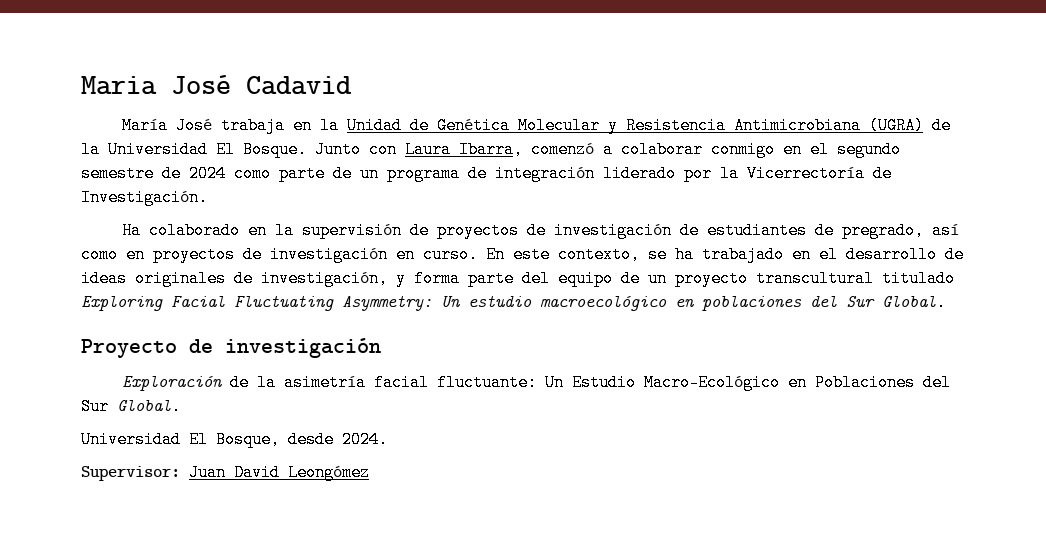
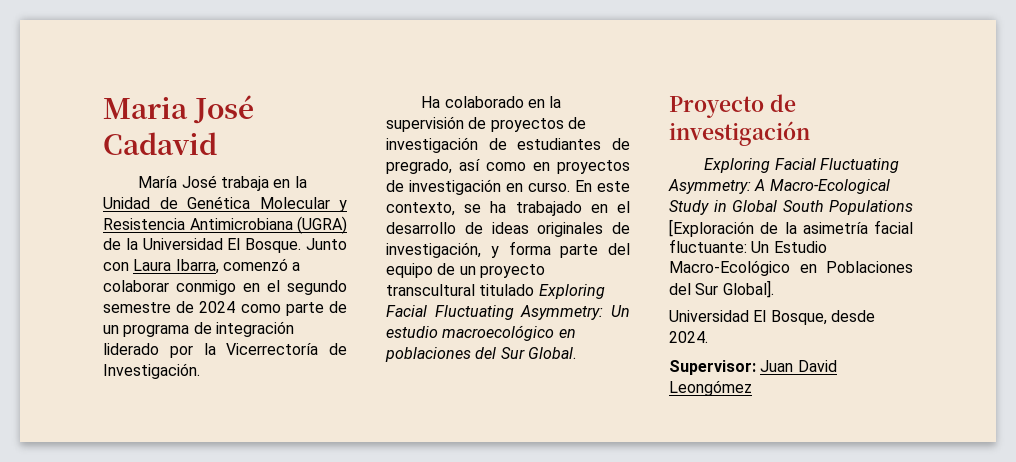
- Exploración de la asimetría facial fluctuante: Un Estudio Macro-Ecológico en Poblaciones del Sur Global.
+ Exploring Facial Fluctuating Asymmetry: A Macro-Ecological Study in Global South Populations [Exploración de la asimetría facial fluctuante: Un Estudio Macro-Ecológico en Poblaciones del Sur Global].

